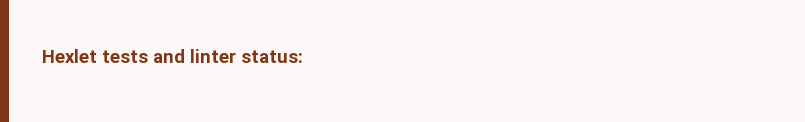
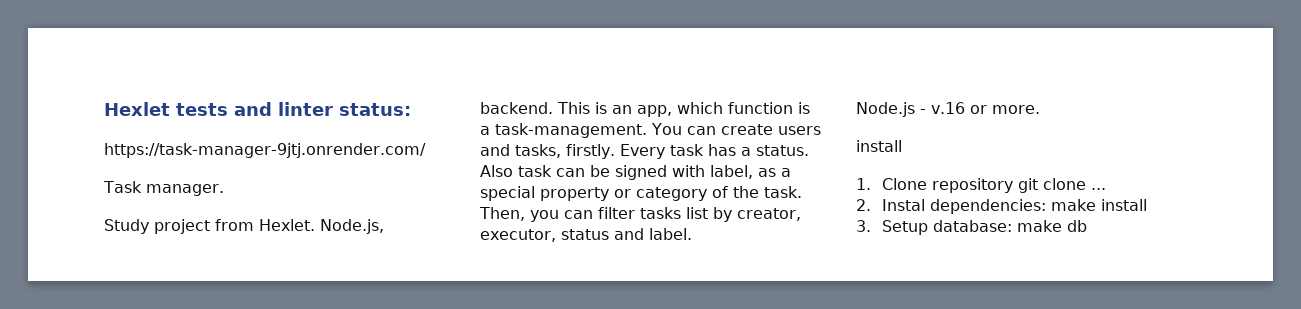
+ https://task-manager-9jtj.onrender.com/
+ Task manager.
+ Study project from Hexlet. Node.js, backend. This is an app, which function is a task-management. You can create users and tasks, firstly. Every task has a status. Also task can be signed with label, as a special property or category of the task. Then, you can filter tasks list by creator, executor, status and label.
+ Node.js - v.16 or more.
+ install
+ 1. Clone repository git clone ...
+ 2. Instal dependencies: make install
+ 3. Setup database: make db

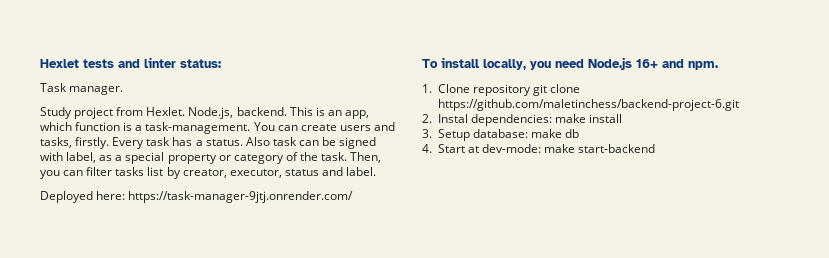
- https://task-manager-9jtj.onrender.com/
- Node.js - v.16 or more.
- install
+ Deployed here: https://task-manager-9jtj.onrender.com/
+ To install locally, you need Node.js 16+ and npm.
- 1. Clone repository git clone ...
+ 1. Clone repository git clone https://github.com/maletinchess/backend-project-6.git
+ 4. Start at dev-mode: make start-backend

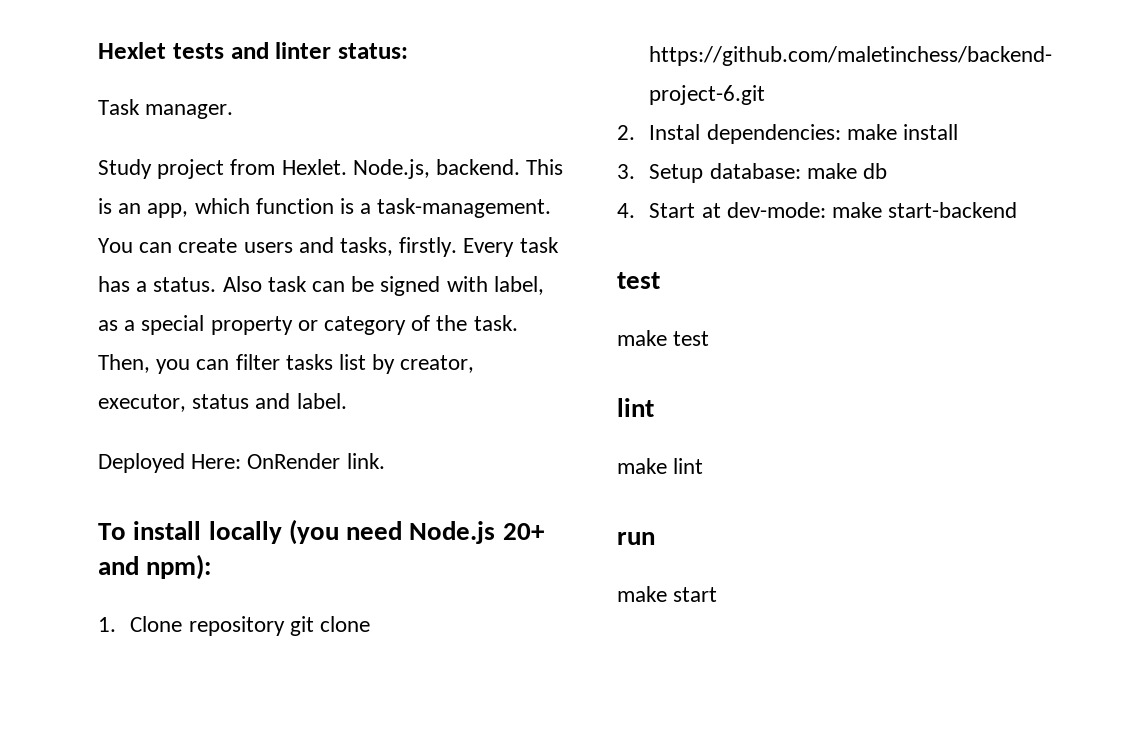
- Deployed here: https://task-manager-9jtj.onrender.com/
+ Deployed Here: OnRender link.
- To install locally, you need Node.js 16+ and npm.
+ To install locally (you need Node.js 20+ and npm):
  4. Start at dev-mode: make start-backend
+ test
+ make test
+ lint
+ make lint
+ run
+ make start

